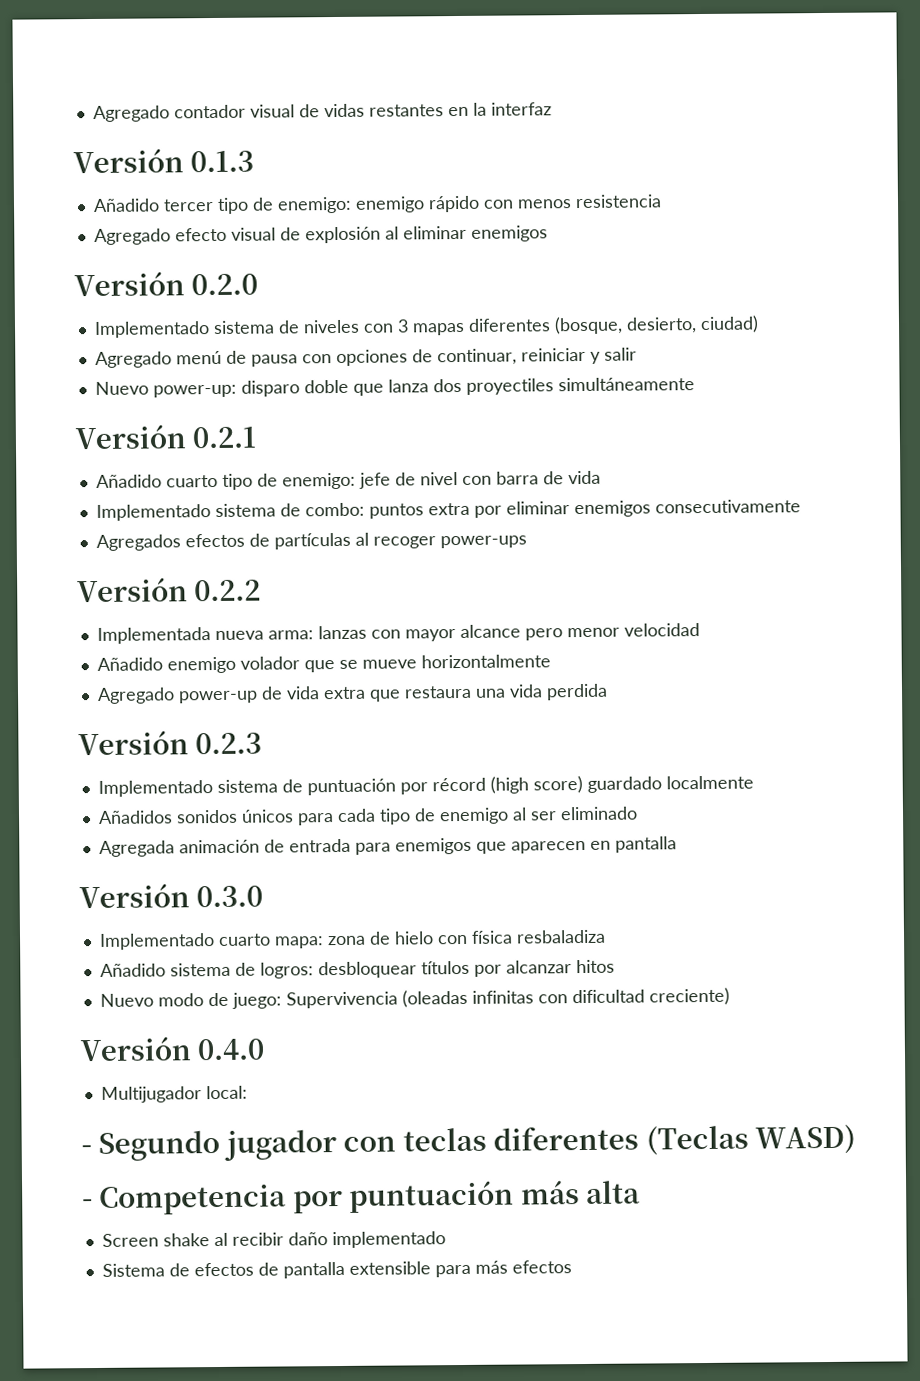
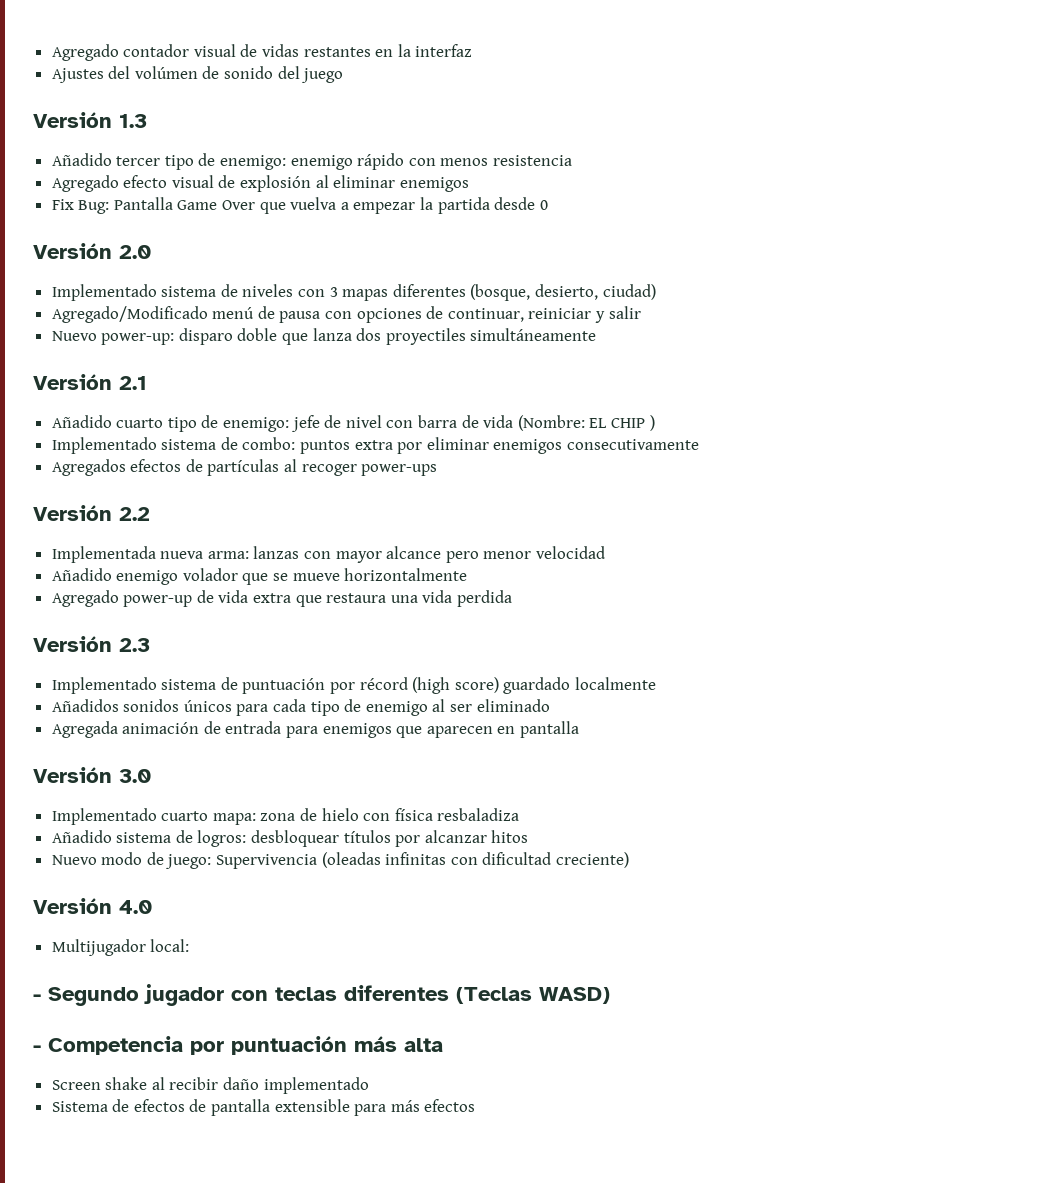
- Versión 0.1.3
+ Ajustes del volúmen de sonido del juego
+ Versión 1.3
- Versión 0.2.0
+ Fix Bug: Pantalla Game Over que vuelva a empezar la partida desde 0
+ Versión 2.0
- Agregado menú de pausa con opciones de continuar, reiniciar y salir
+ Agregado/Modificado menú de pausa con opciones de continuar, reiniciar y salir
- Versión 0.2.1
+ Versión 2.1
- Añadido cuarto tipo de enemigo: jefe de nivel con barra de vida
+ Añadido cuarto tipo de enemigo: jefe de nivel con barra de vida (Nombre: EL CHIP )
- Versión 0.2.2
+ Versión 2.2
- Versión 0.2.3
+ Versión 2.3
- Versión 0.3.0
+ Versión 3.0
- Versión 0.4.0
+ Versión 4.0

